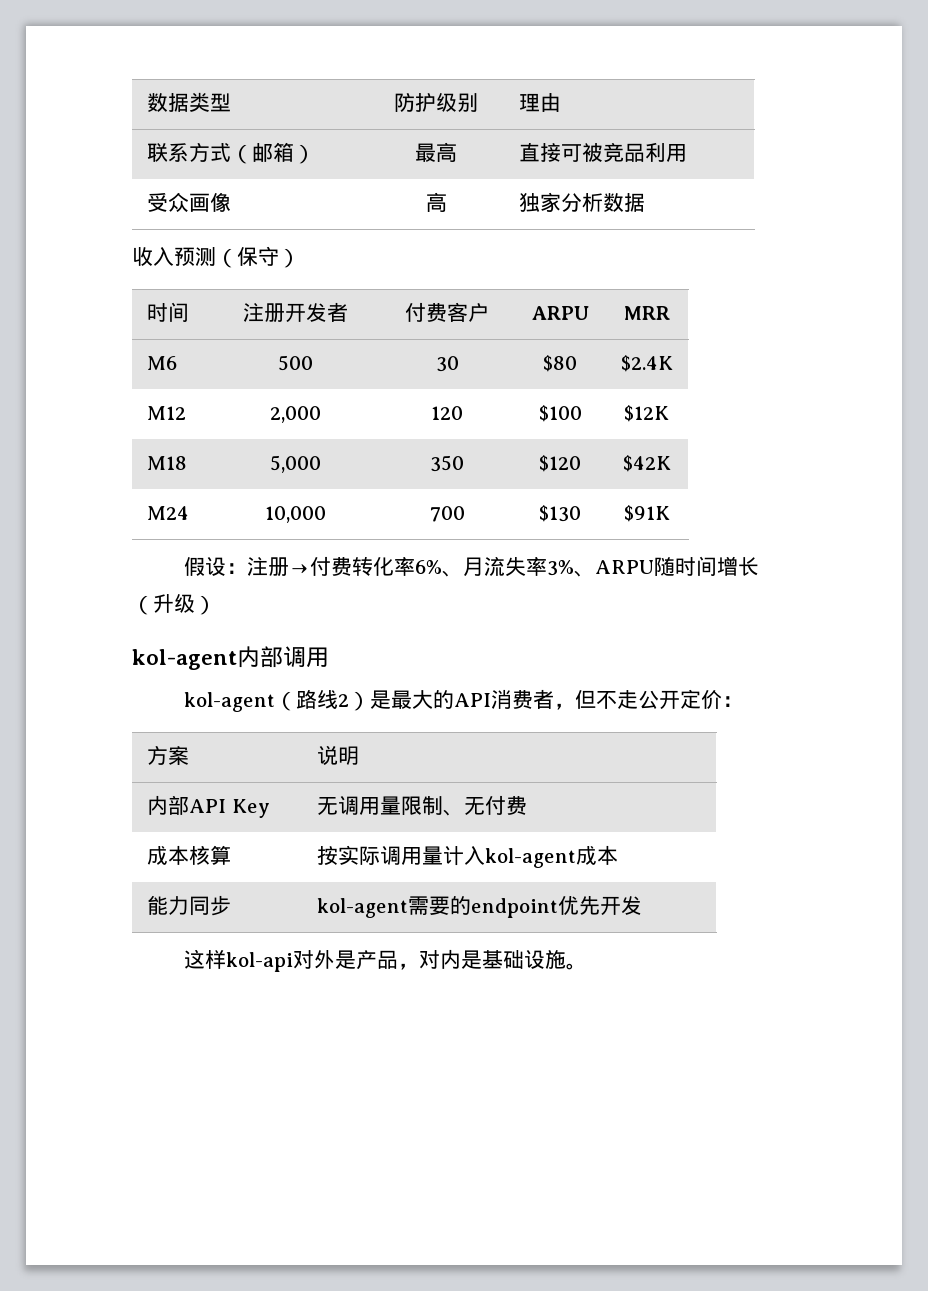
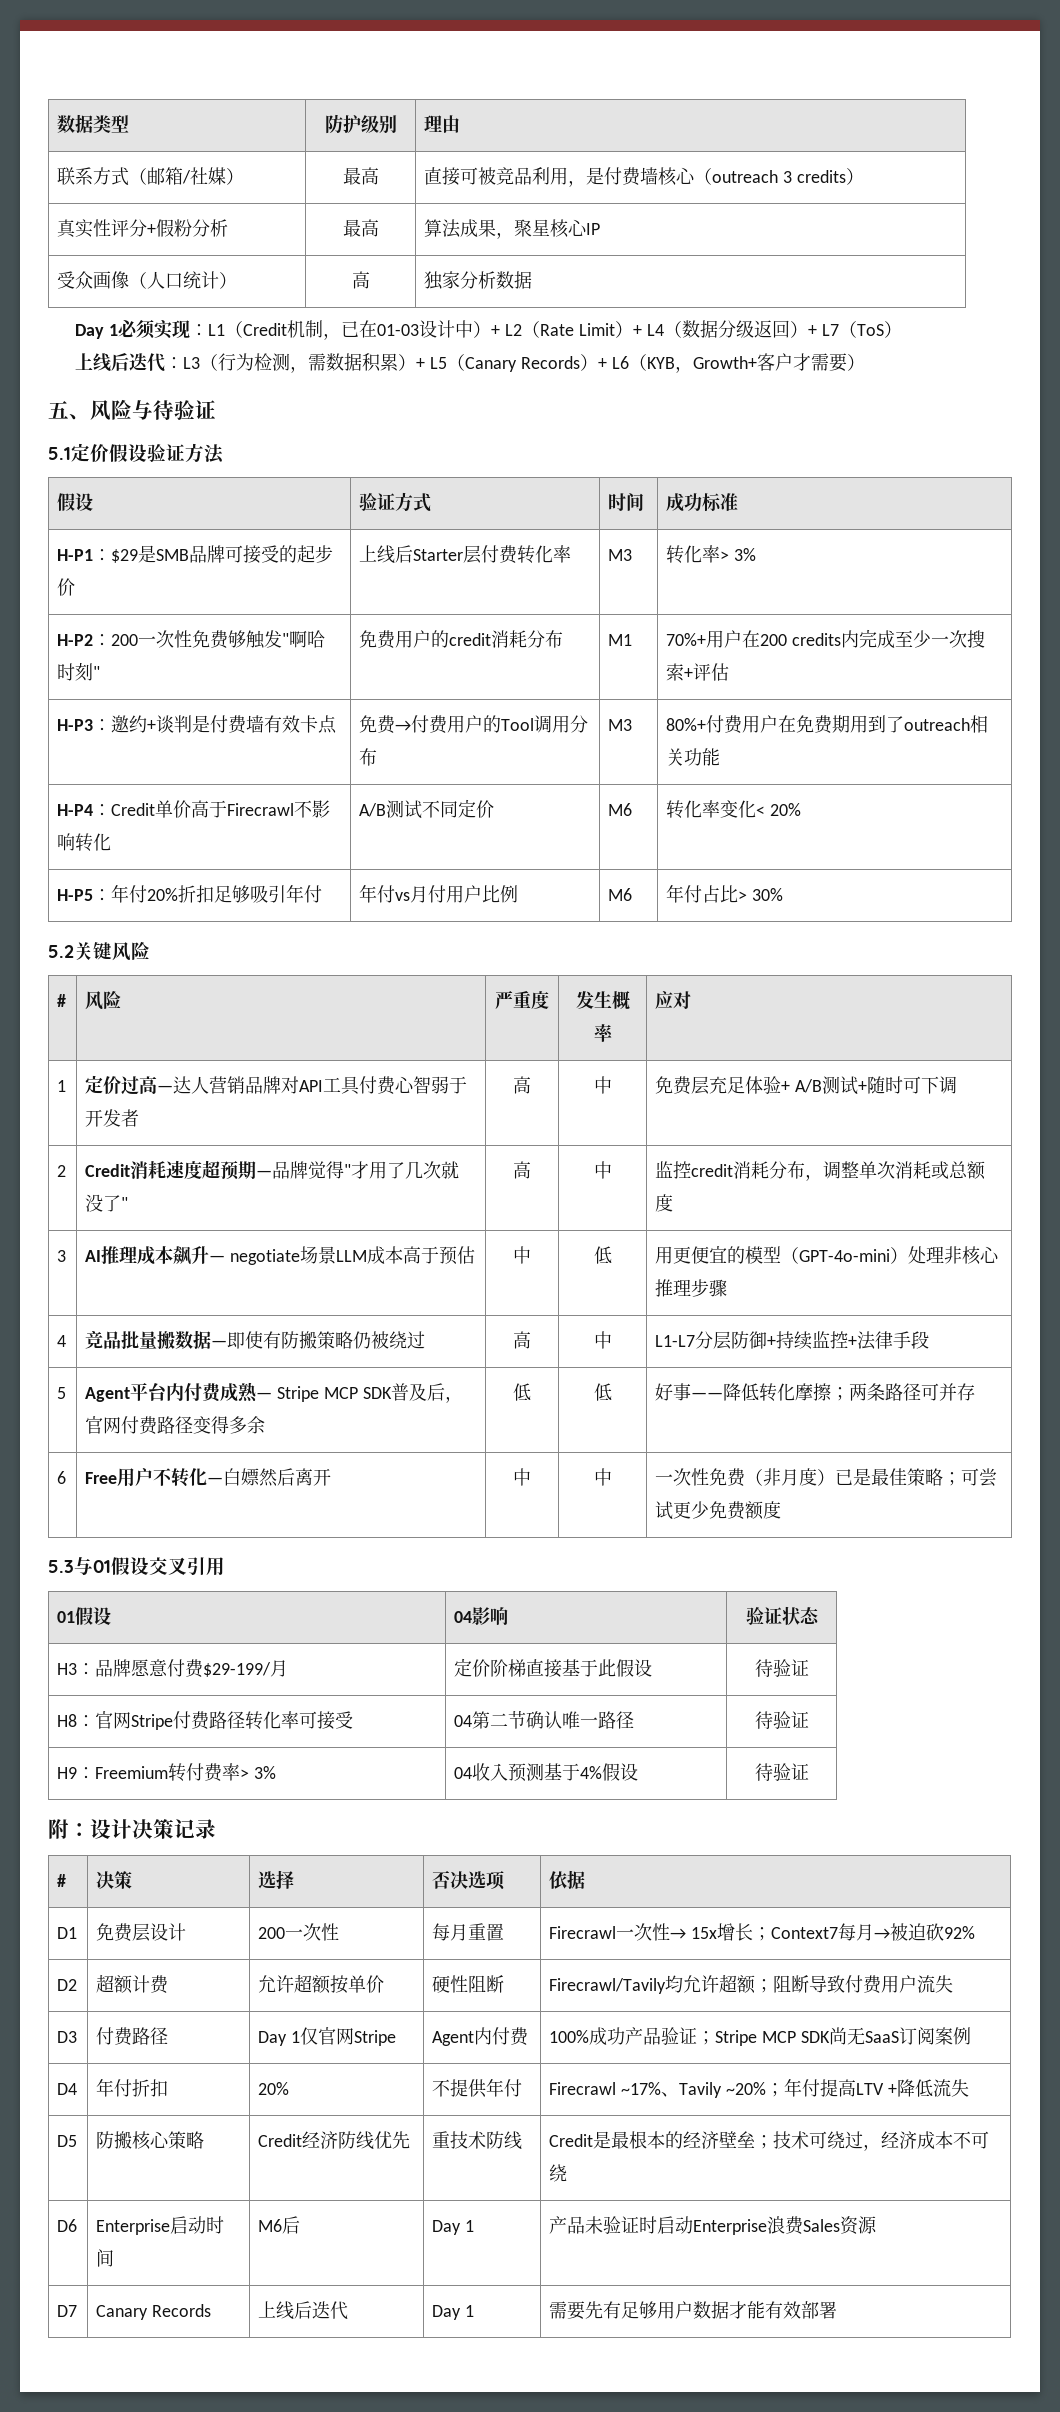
- 联系方式（邮箱） | 最高 | 直接可被竞品利用
+ 联系方式（邮箱/社媒） | 最高 | 直接可被竞品利用，是付费墙核心（outreach 3 credits）
+ 真实性评分+假粉分析 | 最高 | 算法成果，聚星核心IP
- 受众画像 | 高 | 独家分析数据
+ 受众画像（人口统计） | 高 | 独家分析数据
- 收入预测（保守）
- 时间 | 注册开发者 | 付费客户 | ARPU | MRR
- M6 | 500 | 30 | $80 | $2.4K
- M12 | 2,000 | 120 | $100 | $12K
- M18 | 5,000 | 350 | $120 | $42K
- M24 | 10,000 | 700 | $130 | $91K
- 假设：注册→付费转化率6%、月流失率3%、ARPU随时间增长（升级）
- kol-agent内部调用
- kol-agent（路线2）是最大的API消费者，但不走公开定价：
- 方案 | 说明
- 内部API Key | 无调用量限制、无付费
- 成本核算 | 按实际调用量计入kol-agent成本
- 能力同步 | kol-agent需要的endpoint优先开发
- 这样kol-api对外是产品，对内是基础设施。
+ Day 1必须实现：L1（Credit机制，已在01-03设计中）+ L2（Rate Limit）+ L4（数据分级返回）+ L7（ToS）
+ 上线后迭代：L3（行为检测，需数据积累）+ L5（Canary Records）+ L6（KYB，Growth+客户才需要）
+ 五、风险与待验证
+ 5.1定价假设验证方法
+ 假设 | 验证方式 | 时间 | 成功标准
+ H-P1：$29是SMB品牌可接受的起步价 | 上线后Starter层付费转化率 | M3 | 转化率> 3%
+ H-P2：200一次性免费够触发"啊哈时刻" | 免费用户的credit消耗分布 | M1 | 70%+用户在200 credits内完成至少一次搜索+评估
+ H-P3：邀约+谈判是付费墙有效卡点 | 免费→付费用户的Tool调用分布 | M3 | 80%+付费用户在免费期用到了outreach相关功能
+ H-P4：Credit单价高于Firecrawl不影响转化 | A/B测试不同定价 | M6 | 转化率变化< 20%
+ H-P5：年付20%折扣足够吸引年付 | 年付vs月付用户比例 | M6 | 年付占比> 30%
+ 5.2关键风险
+ # | 风险 | 严重度 | 发生概率 | 应对
+ 1 | 定价过高—达人营销品牌对API工具付费心智弱于开发者 | 高 | 中 | 免费层充足体验+ A/B测试+随时可下调
+ 2 | Credit消耗速度超预期—品牌觉得"才用了几次就没了" | 高 | 中 | 监控credit消耗分布，调整单次消耗或总额度
+ 3 | AI推理成本飙升— negotiate场景LLM成本高于预估 | 中 | 低 | 用更便宜的模型（GPT-4o-mini）处理非核心推理步骤
+ 4 | 竞品批量搬数据—即使有防搬策略仍被绕过 | 高 | 中 | L1-L7分层防御+持续监控+法律手段
+ 5 | Agent平台内付费成熟— Stripe MCP SDK普及后，官网付费路径变得多余 | 低 | 低 | 好事——降低转化摩擦；两条路径可并存
+ 6 | Free用户不转化—白嫖然后离开 | 中 | 中 | 一次性免费（非月度）已是最佳策略；可尝试更少免费额度
+ 5.3与01假设交叉引用
+ 01假设 | 04影响 | 验证状态
+ H3：品牌愿意付费$29-199/月 | 定价阶梯直接基于此假设 | 待验证
+ H8：官网Stripe付费路径转化率可接受 | 04第二节确认唯一路径 | 待验证
+ H9：Freemium转付费率> 3% | 04收入预测基于4%假设 | 待验证
+ 附：设计决策记录
+ # | 决策 | 选择 | 否决选项 | 依据
+ D1 | 免费层设计 | 200一次性 | 每月重置 | Firecrawl一次性→ 15x增长；Context7每月→被迫砍92%
+ D2 | 超额计费 | 允许超额按单价 | 硬性阻断 | Firecrawl/Tavily均允许超额；阻断导致付费用户流失
+ D3 | 付费路径 | Day 1仅官网Stripe | Agent内付费 | 100%成功产品验证；Stripe MCP SDK尚无SaaS订阅案例
+ D4 | 年付折扣 | 20% | 不提供年付 | Firecrawl ~17%、Tavily ~20%；年付提高LTV +降低流失
+ D5 | 防搬核心策略 | Credit经济防线优先 | 重技术防线 | Credit是最根本的经济壁垒；技术可绕过，经济成本不可绕
+ D6 | Enterprise启动时间 | M6后 | Day 1 | 产品未验证时启动Enterprise浪费Sales资源
+ D7 | Canary Records | 上线后迭代 | Day 1 | 需要先有足够用户数据才能有效部署

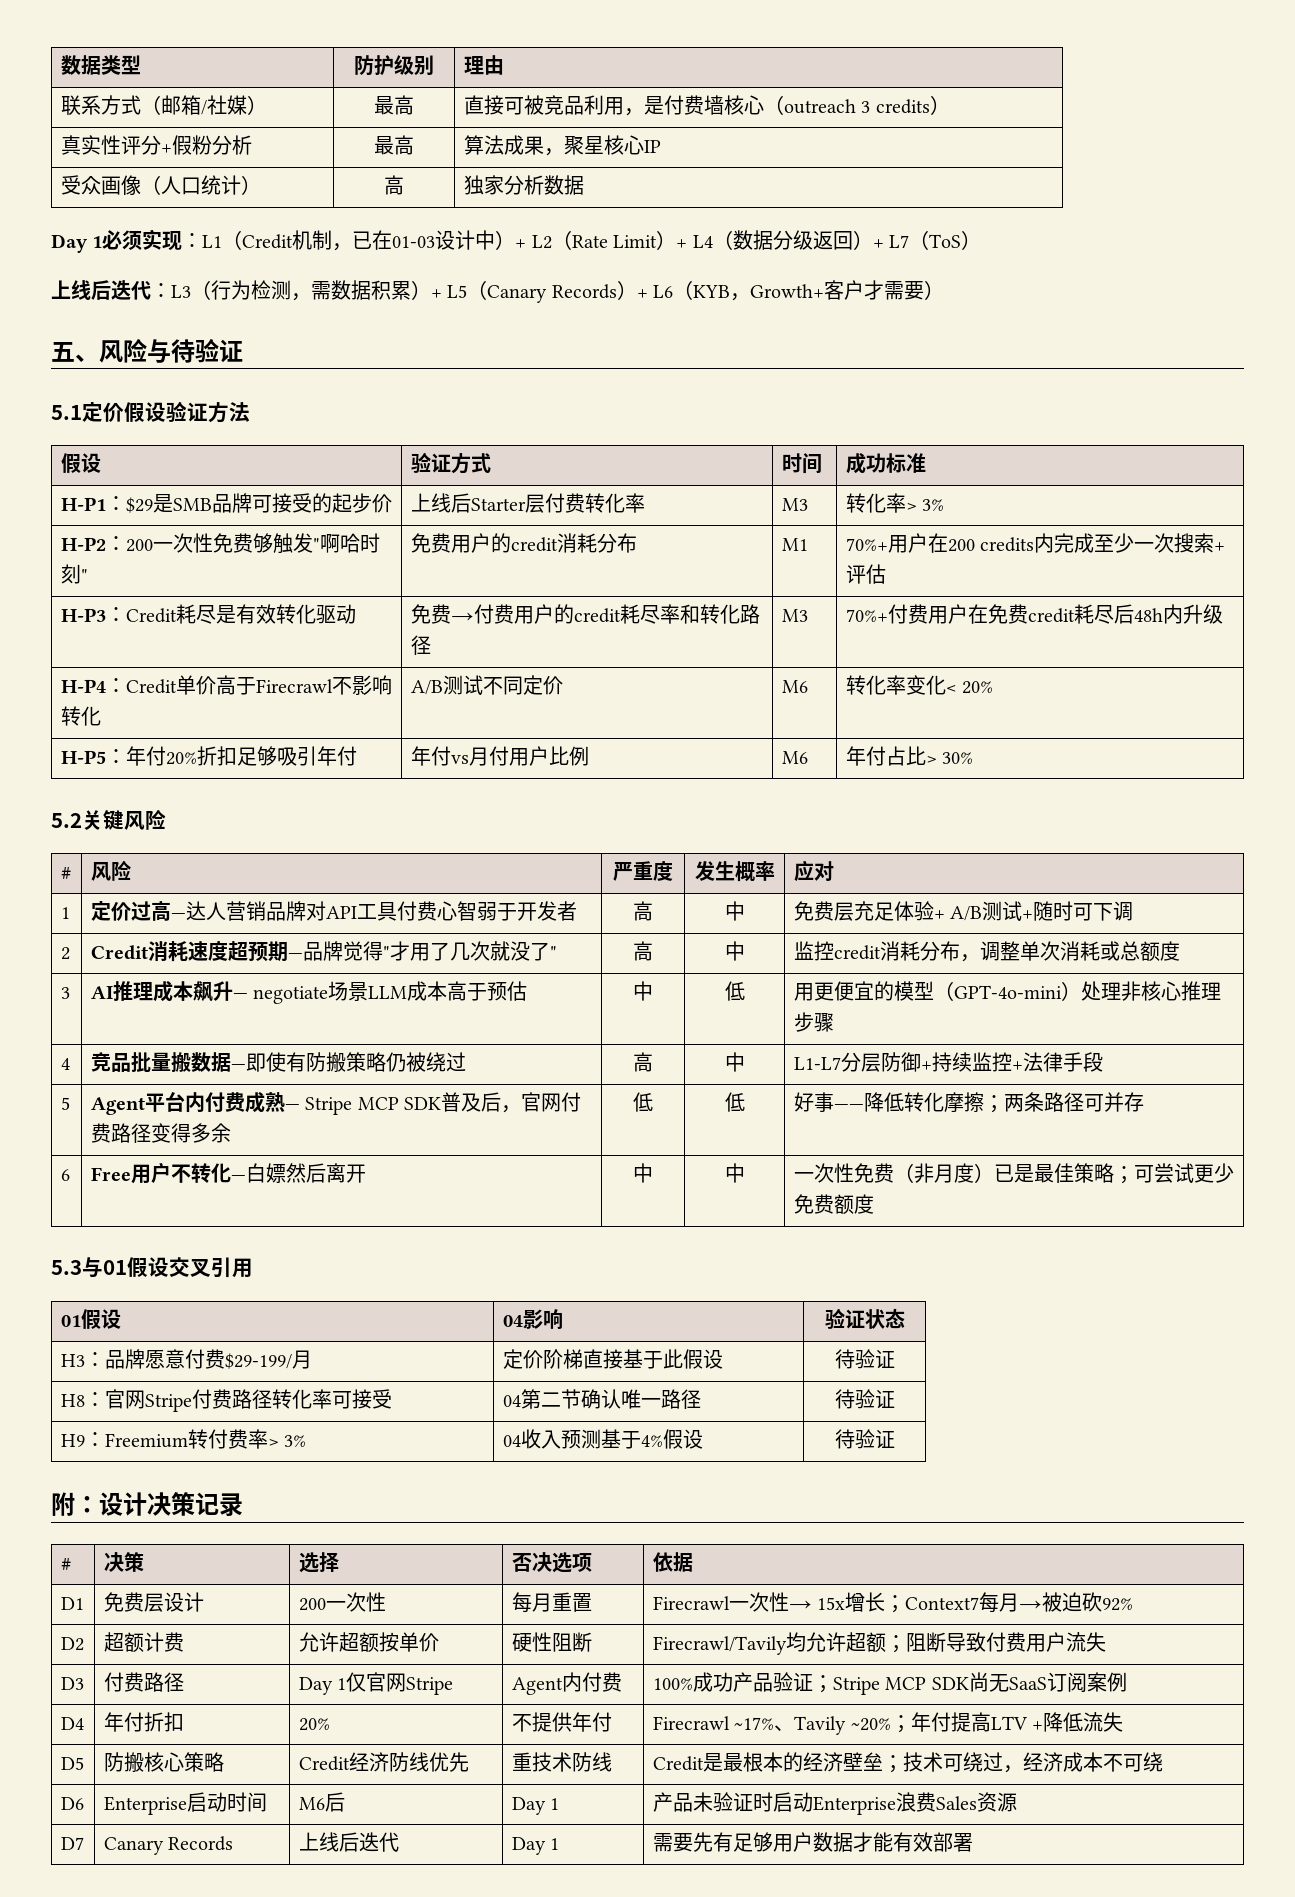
- H-P3：邀约+谈判是付费墙有效卡点 | 免费→付费用户的Tool调用分布 | M3 | 80%+付费用户在免费期用到了outreach相关功能
+ H-P3：Credit耗尽是有效转化驱动 | 免费→付费用户的credit耗尽率和转化路径 | M3 | 70%+付费用户在免费credit耗尽后48h内升级

